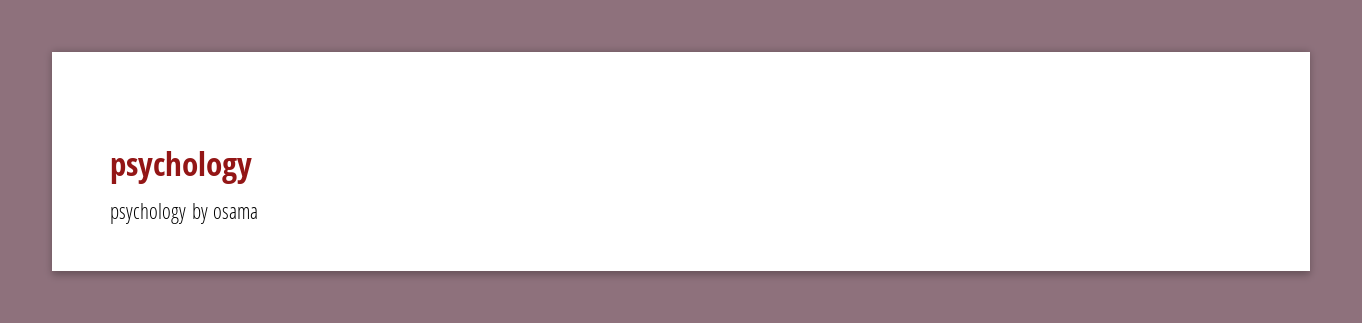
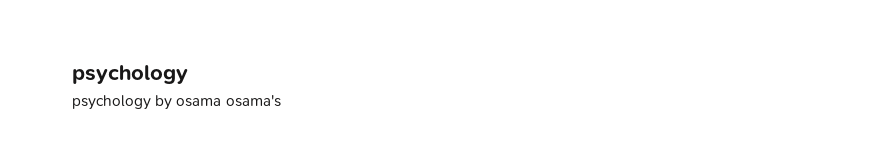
- psychology by osama
+ psychology by osama osama's

